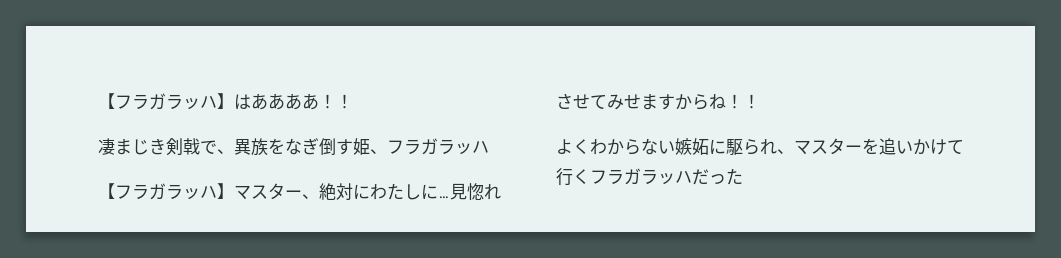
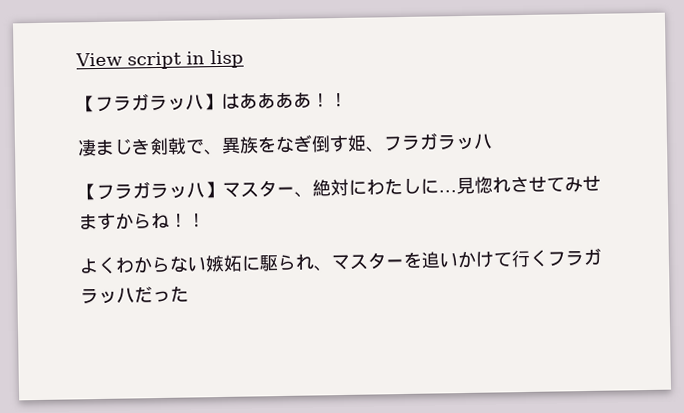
+ View script in lisp

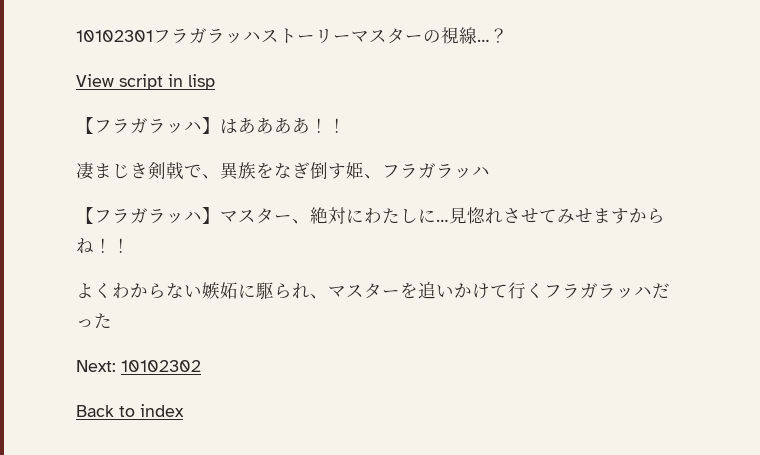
+ 10102301フラガラッハストーリーマスターの視線…？
+ Next: 10102302
+ Back to index

